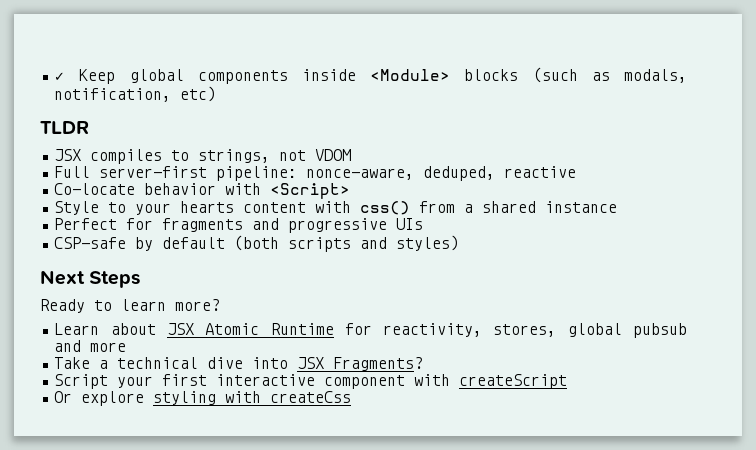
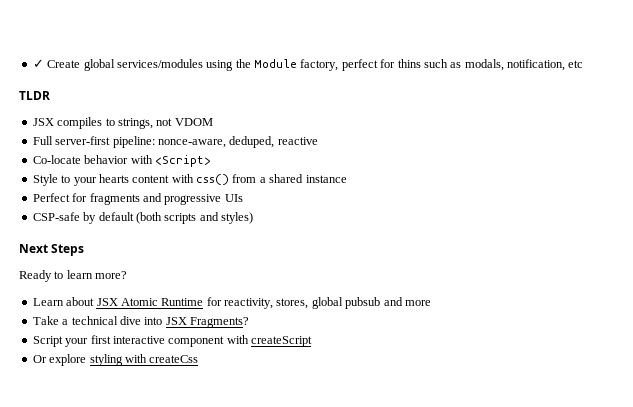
- ✓ Keep global components inside <Module> blocks (such as modals, notification, etc)
+ ✓ Create global services/modules using the Module factory, perfect for thins such as modals, notification, etc

